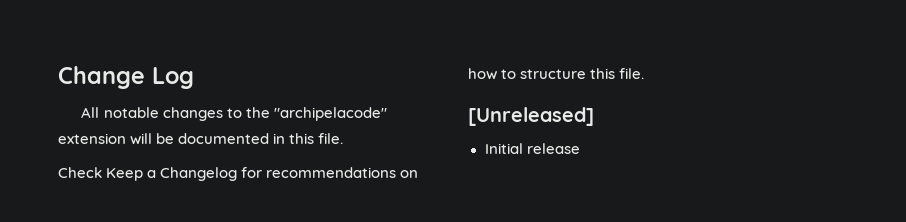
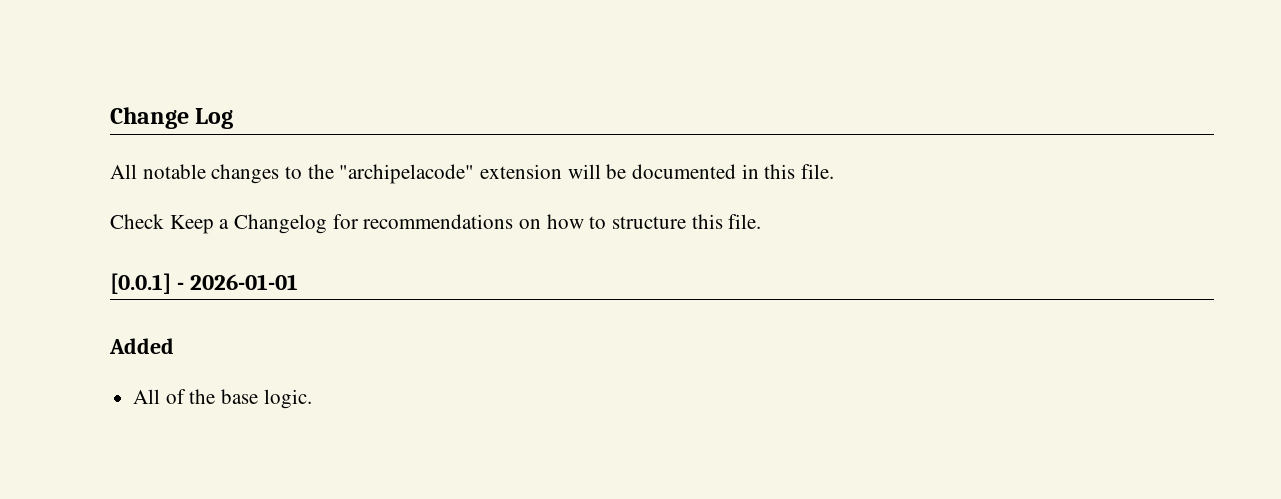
- [Unreleased]
- Initial release
+ [0.0.1] - 2026-01-01
+ Added
+ All of the base logic.

